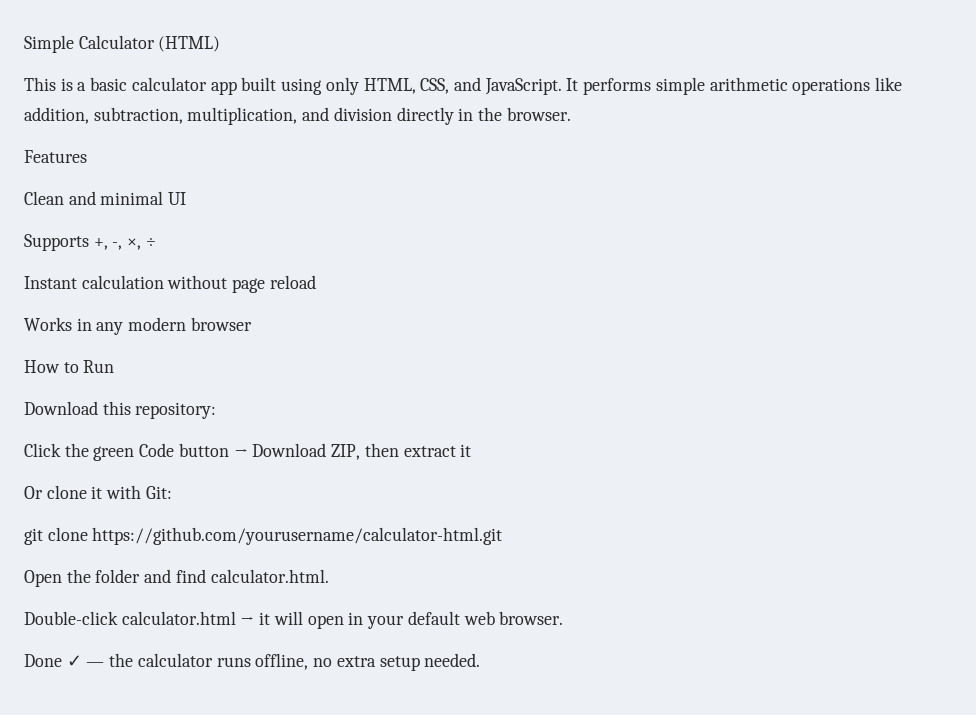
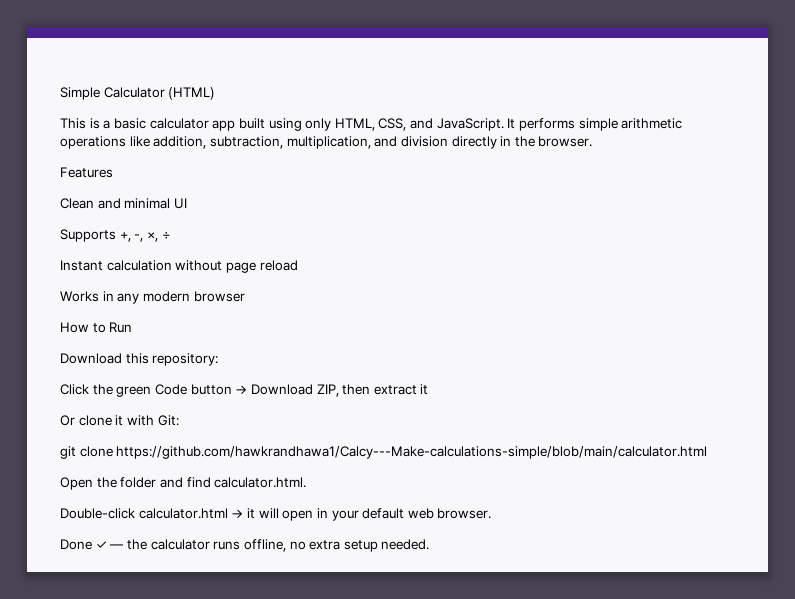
- git clone https://github.com/yourusername/calculator-html.git
+ git clone https://github.com/hawkrandhawa1/Calcy---Make-calculations-simple/blob/main/calculator.html

